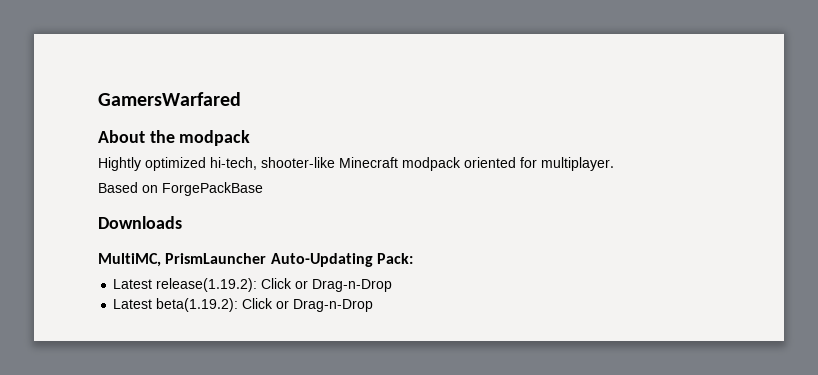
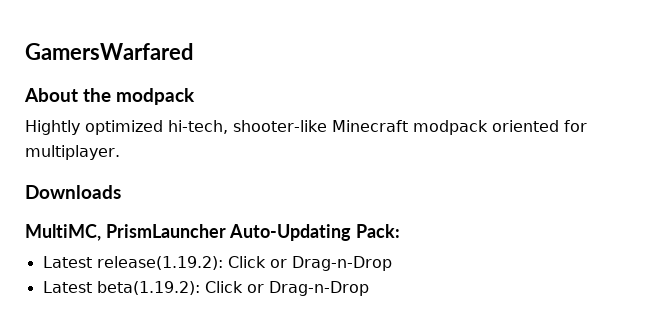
- Based on ForgePackBase

